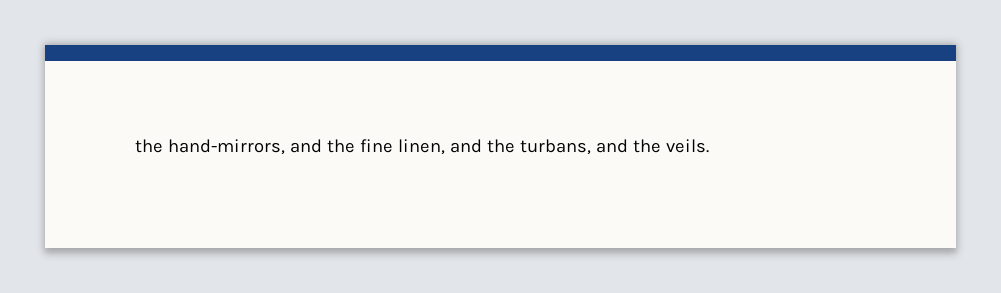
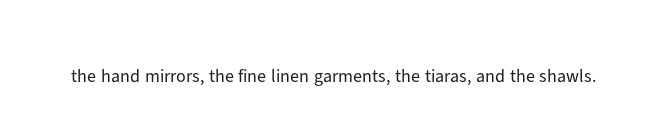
- the hand-mirrors, and the fine linen, and the turbans, and the veils.
+ the hand mirrors, the fine linen garments, the tiaras, and the shawls.

